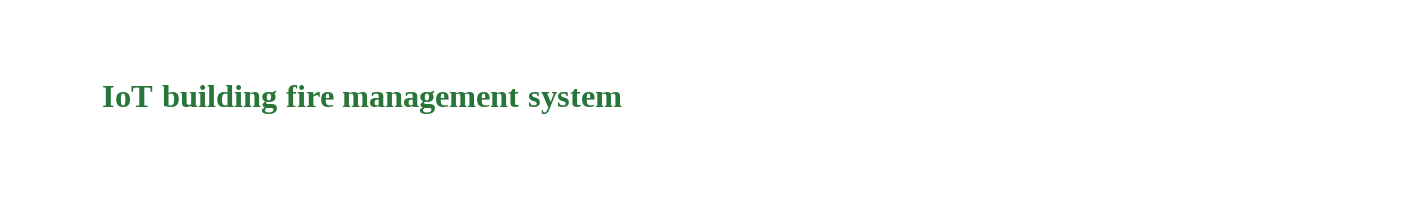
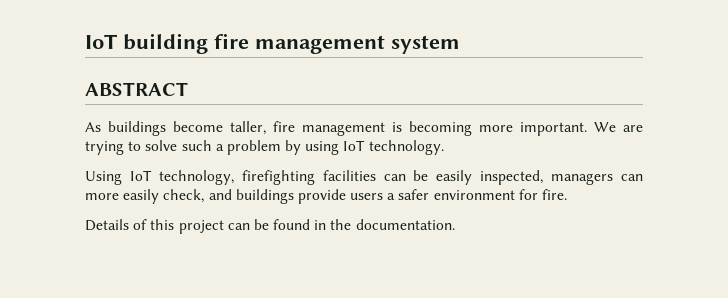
+ ABSTRACT
+ As buildings become taller, fire management is becoming more important. We are trying to solve such a problem by using IoT technology.
+ Using IoT technology, firefighting facilities can be easily inspected, managers can more easily check, and buildings provide users a safer environment for fire.
+ Details of this project can be found in the documentation.

